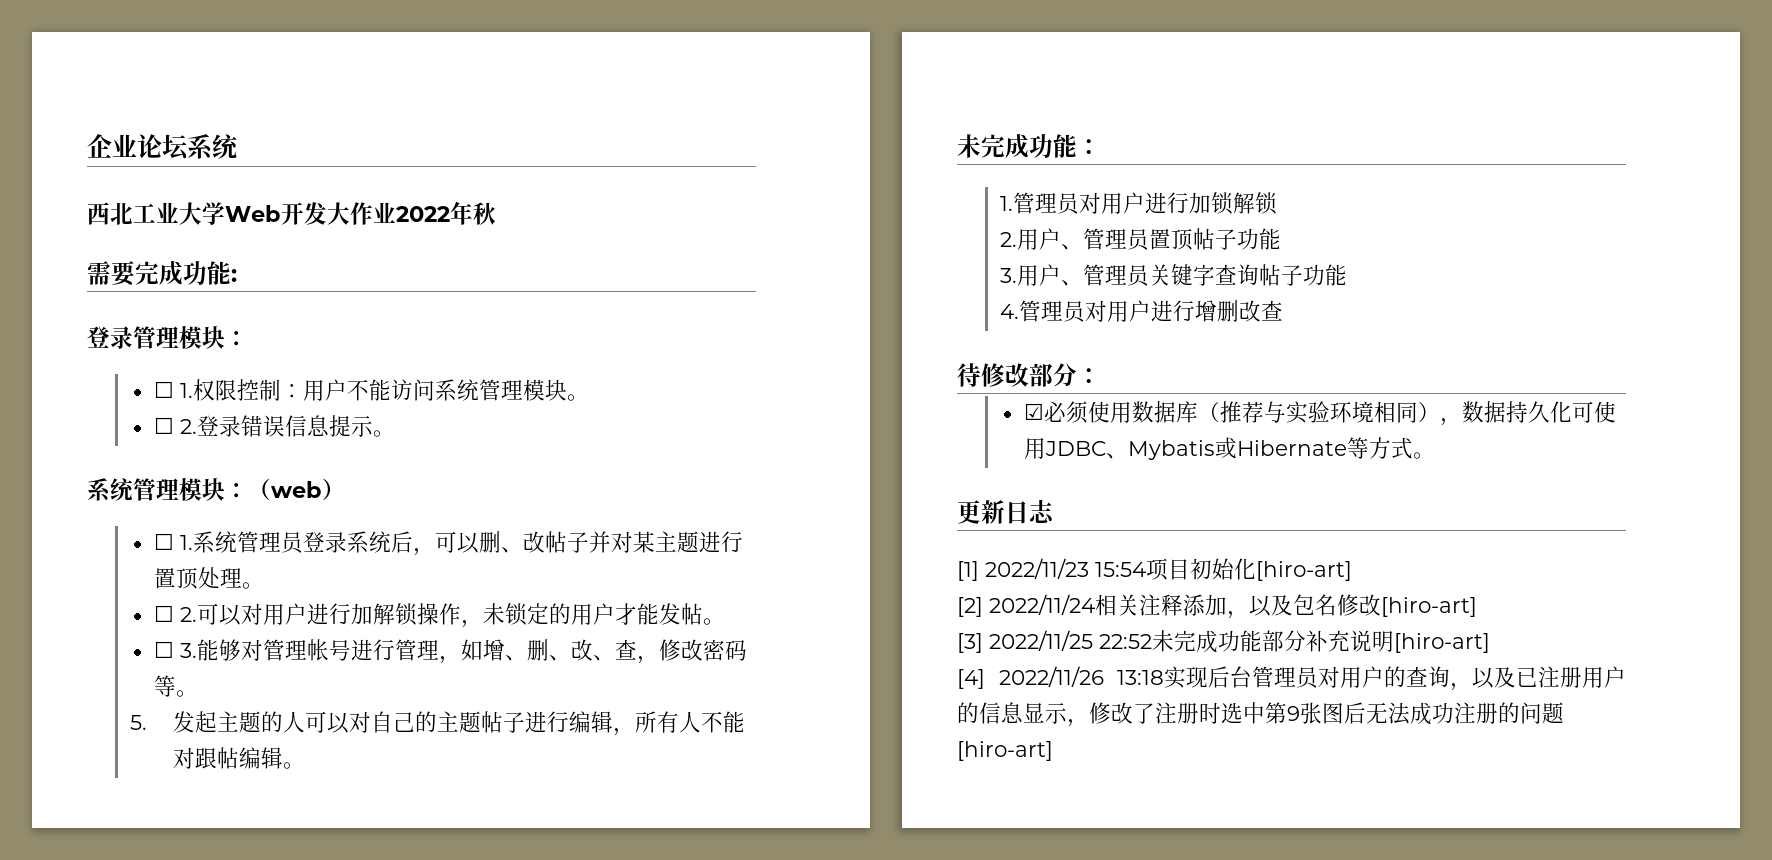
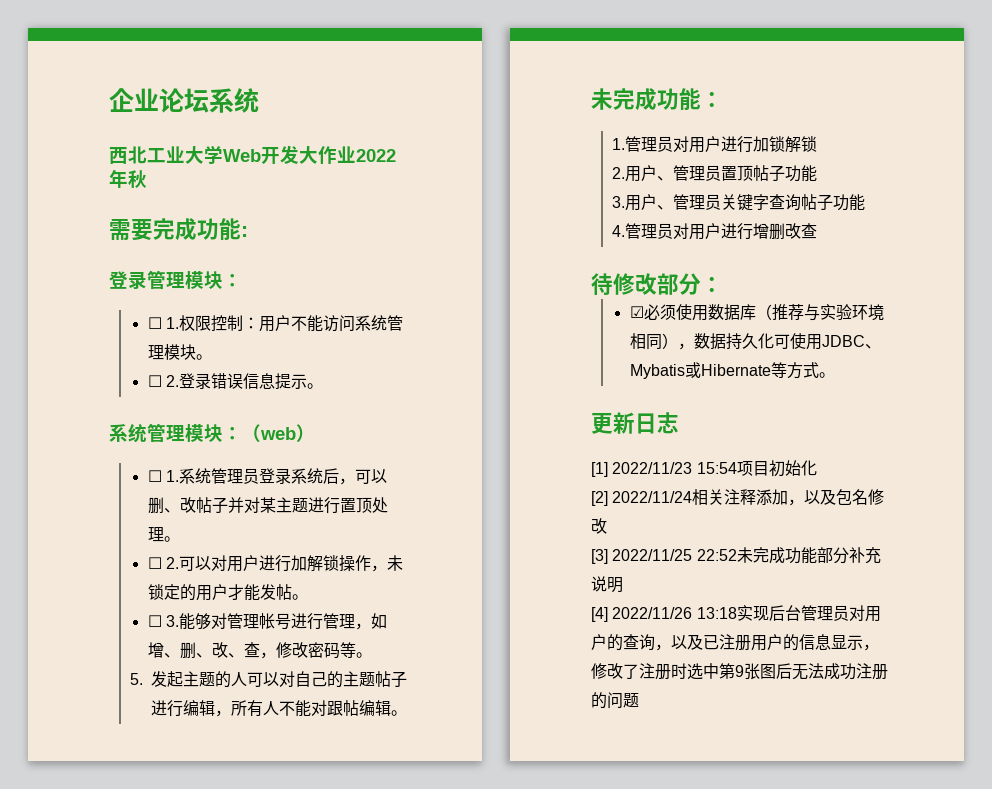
- [1] 2022/11/23 15:54项目初始化[hiro-art]
+ [1] 2022/11/23 15:54项目初始化
- [2] 2022/11/24相关注释添加，以及包名修改[hiro-art]
+ [2] 2022/11/24相关注释添加，以及包名修改
- [3] 2022/11/25 22:52未完成功能部分补充说明[hiro-art]
+ [3] 2022/11/25 22:52未完成功能部分补充说明
- [4] 2022/11/26 13:18实现后台管理员对用户的查询，以及已注册用户的信息显示，修改了注册时选中第9张图后无法成功注册的问题[hiro-art]
+ [4] 2022/11/26 13:18实现后台管理员对用户的查询，以及已注册用户的信息显示，修改了注册时选中第9张图后无法成功注册的问题

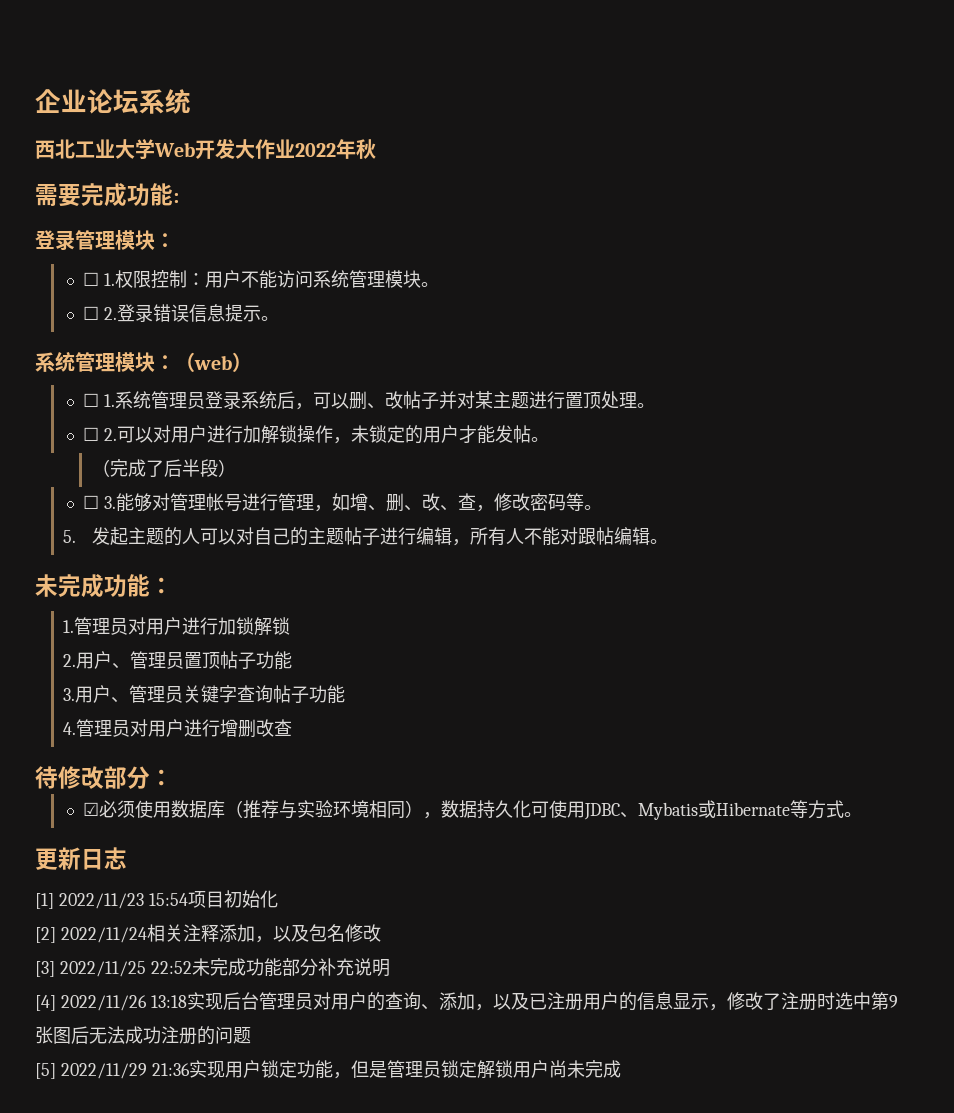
+ （完成了后半段）
- [4] 2022/11/26 13:18实现后台管理员对用户的查询，以及已注册用户的信息显示，修改了注册时选中第9张图后无法成功注册的问题
+ [4] 2022/11/26 13:18实现后台管理员对用户的查询、添加，以及已注册用户的信息显示，修改了注册时选中第9张图后无法成功注册的问题
+ [5] 2022/11/29 21:36实现用户锁定功能，但是管理员锁定解锁用户尚未完成

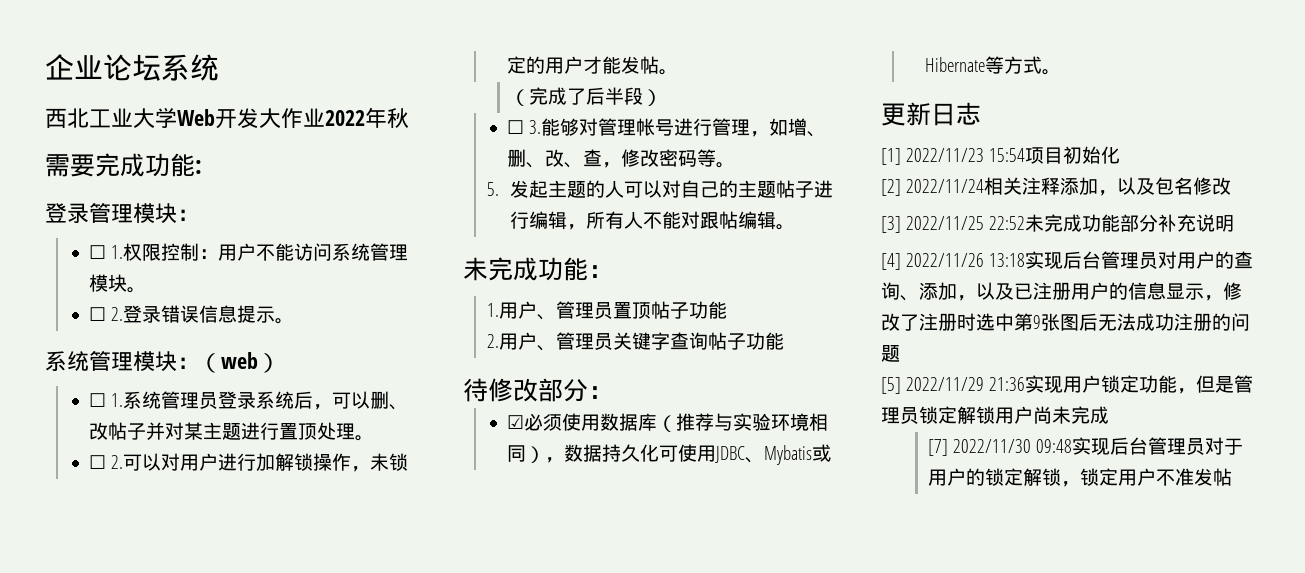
- 1.管理员对用户进行加锁解锁
- 2.用户、管理员置顶帖子功能
+ 1.用户、管理员置顶帖子功能
- 3.用户、管理员关键字查询帖子功能
+ 2.用户、管理员关键字查询帖子功能
- 4.管理员对用户进行增删改查
+ [7] 2022/11/30 09:48实现后台管理员对于用户的锁定解锁，锁定用户不准发帖

